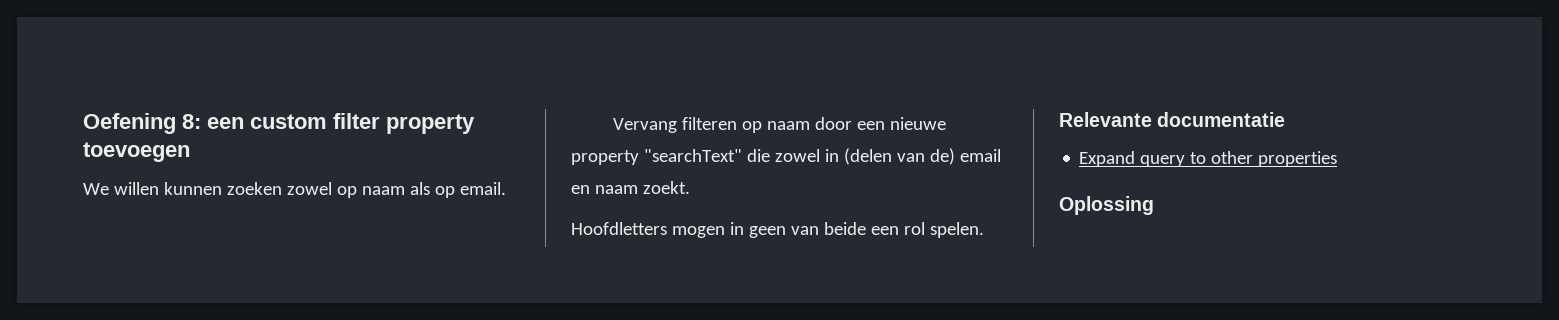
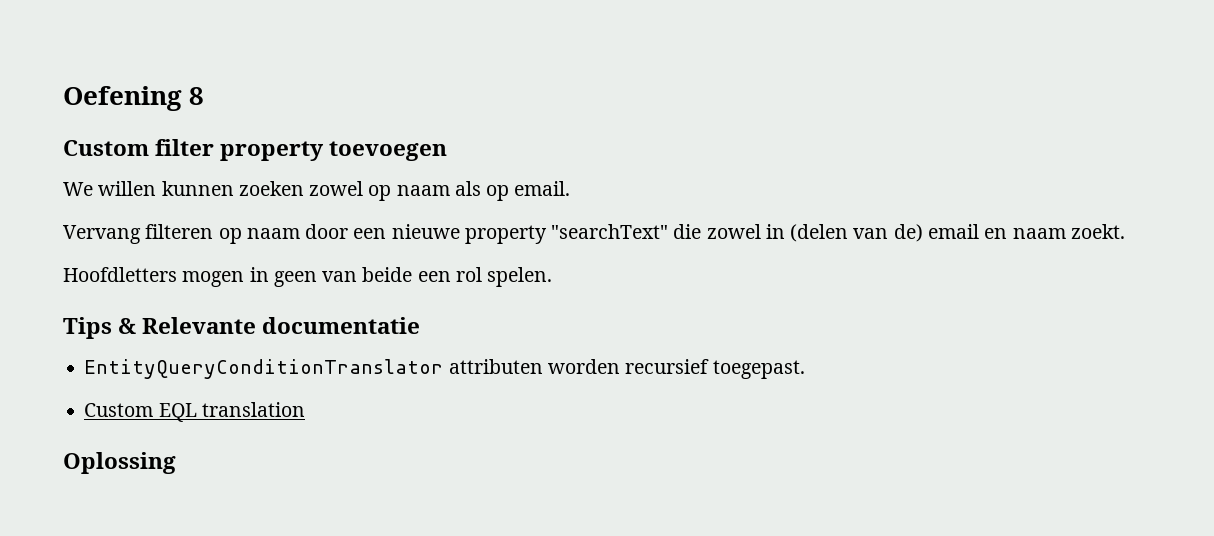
- Oefening 8: een custom filter property toevoegen
+ Oefening 8
+ Custom filter property toevoegen
- Relevante documentatie
+ Tips & Relevante documentatie
- Expand query to other properties
+ EntityQueryConditionTranslator attributen worden recursief toegepast.
+ Custom EQL translation

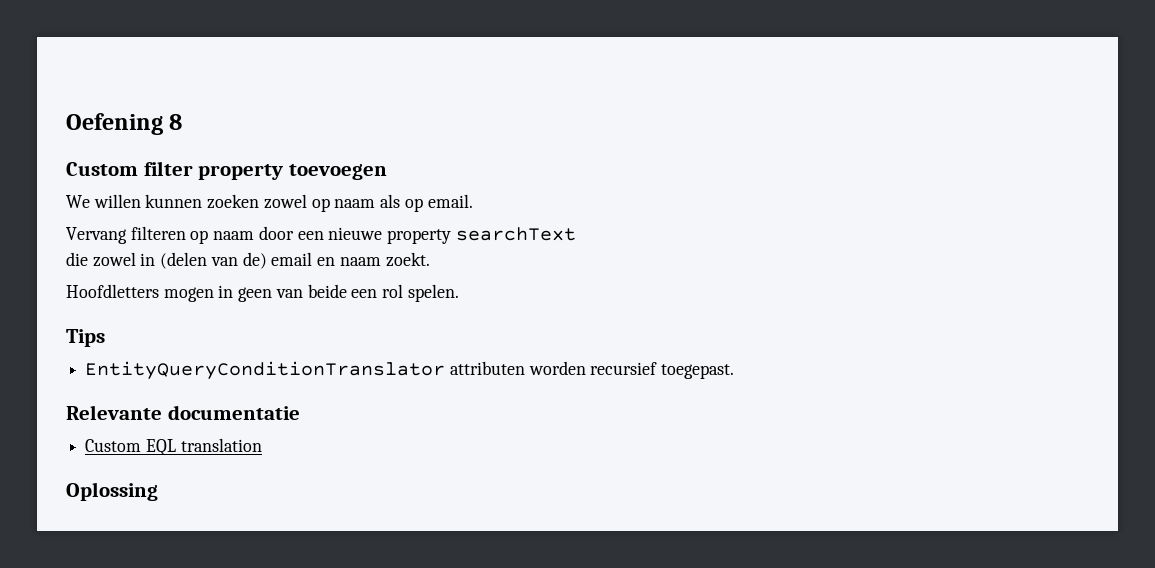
- Vervang filteren op naam door een nieuwe property "searchText" die zowel in (delen van de) email en naam zoekt.
+ Vervang filteren op naam door een nieuwe property searchText
+ die zowel in (delen van de) email en naam zoekt.
- Tips & Relevante documentatie
+ Tips
+ Relevante documentatie

